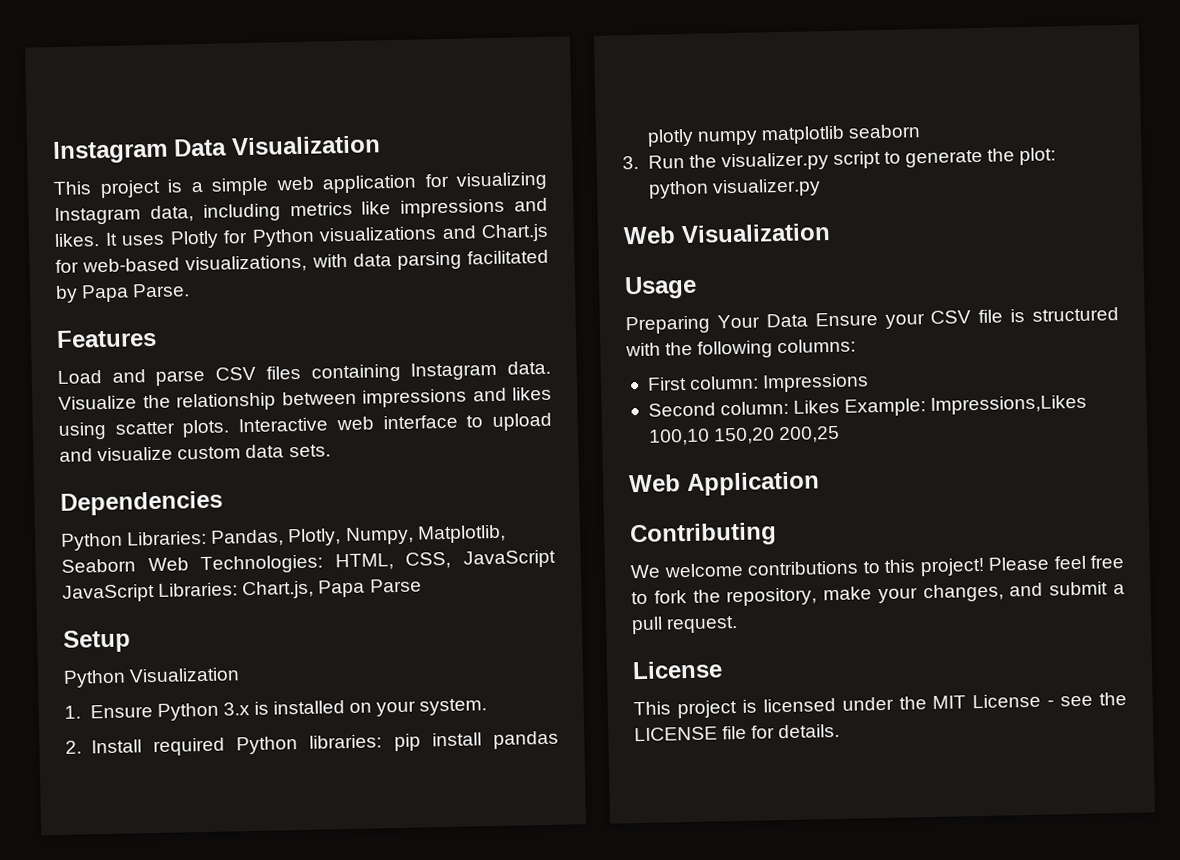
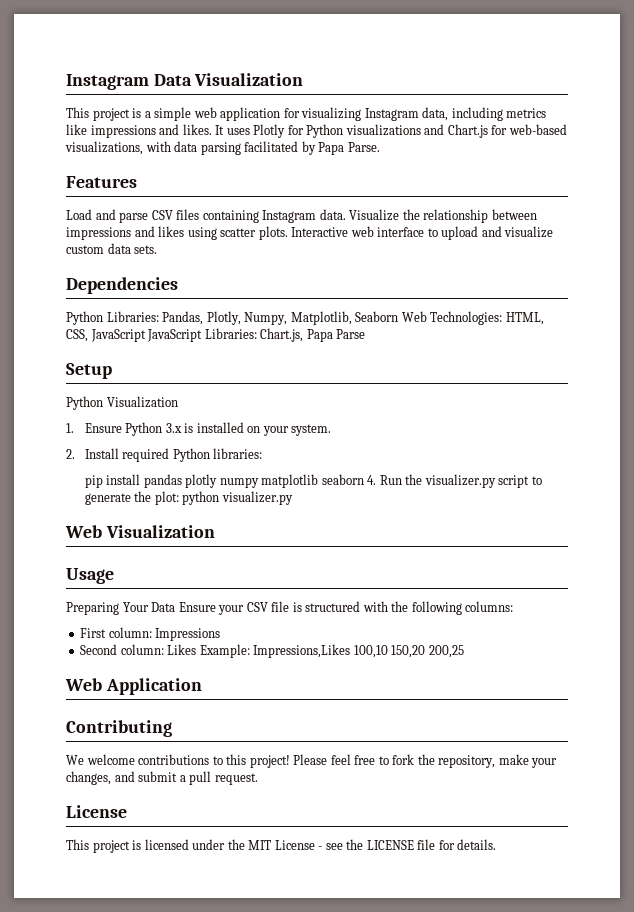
- 2. Install required Python libraries: pip install pandas plotly numpy matplotlib seaborn
- 3. Run the visualizer.py script to generate the plot: python visualizer.py
+ 2. Install required Python libraries:
+ pip install pandas plotly numpy matplotlib seaborn 4. Run the visualizer.py script to generate the plot: python visualizer.py

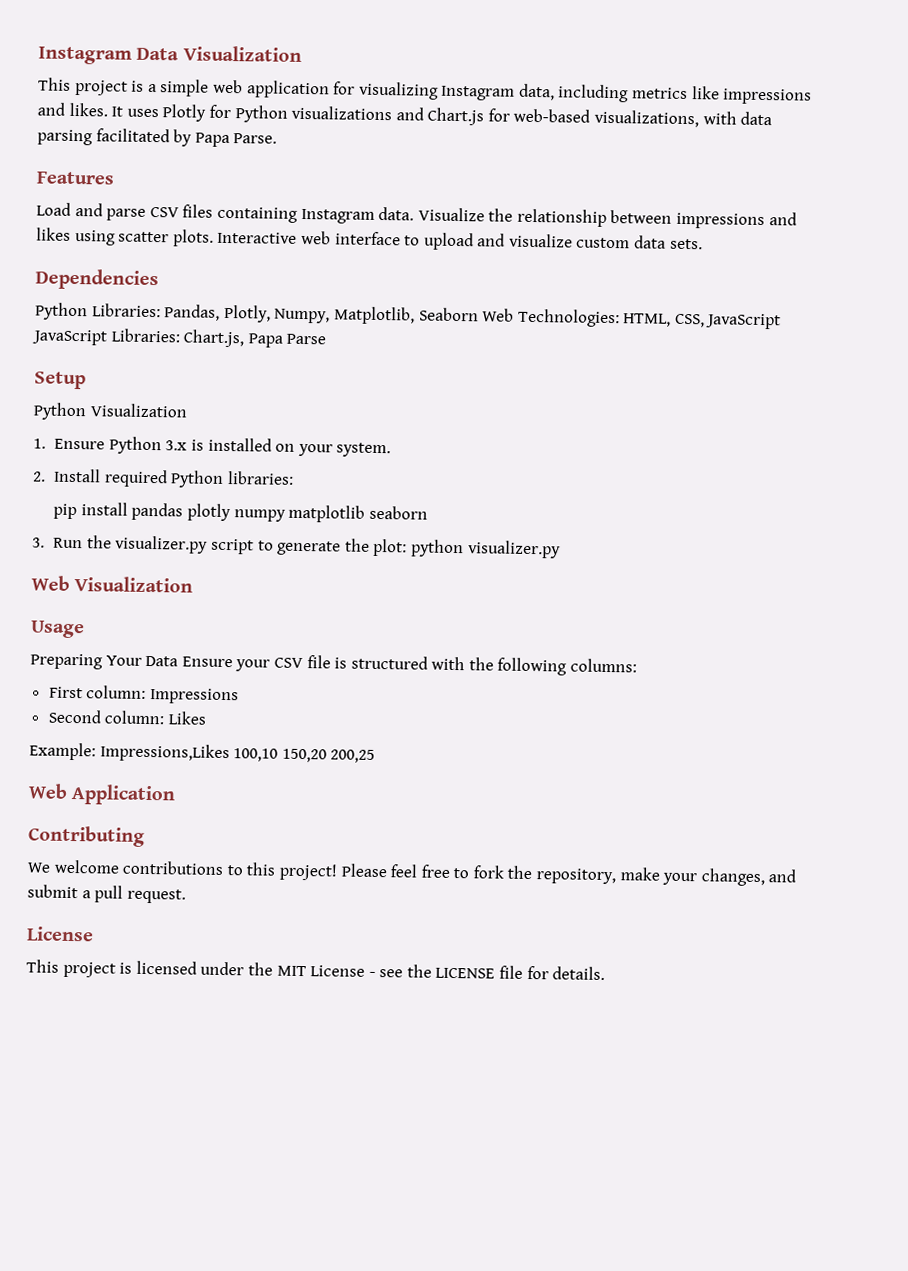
- pip install pandas plotly numpy matplotlib seaborn 4. Run the visualizer.py script to generate the plot: python visualizer.py
+ pip install pandas plotly numpy matplotlib seaborn
+ 3. Run the visualizer.py script to generate the plot: python visualizer.py
- Second column: Likes Example: Impressions,Likes 100,10 150,20 200,25
+ Second column: Likes
+ Example: Impressions,Likes 100,10 150,20 200,25

